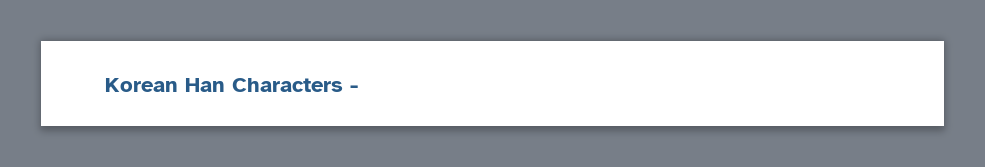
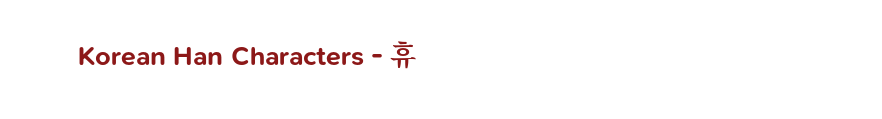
- Korean Han Characters -
+ Korean Han Characters - 휴

